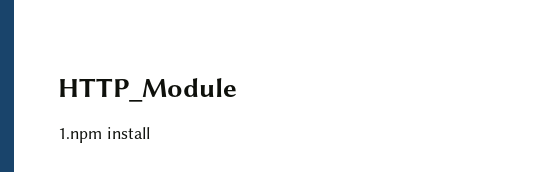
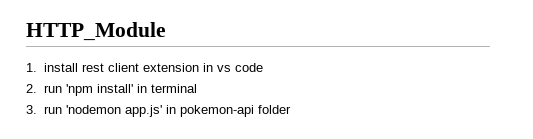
- 1.npm install
+ 1. install rest client extension in vs code
+ 2. run 'npm install' in terminal
+ 3. run 'nodemon app.js' in pokemon-api folder

